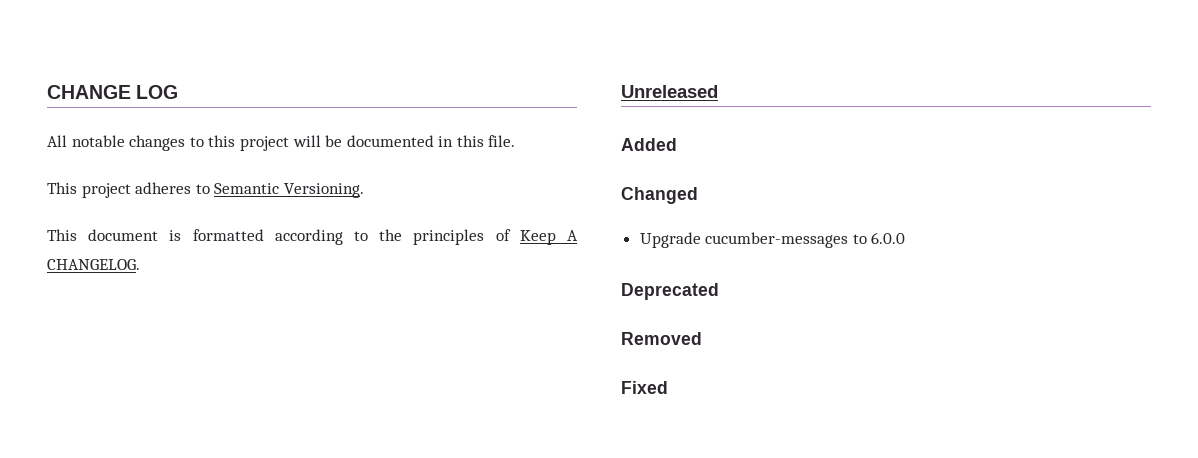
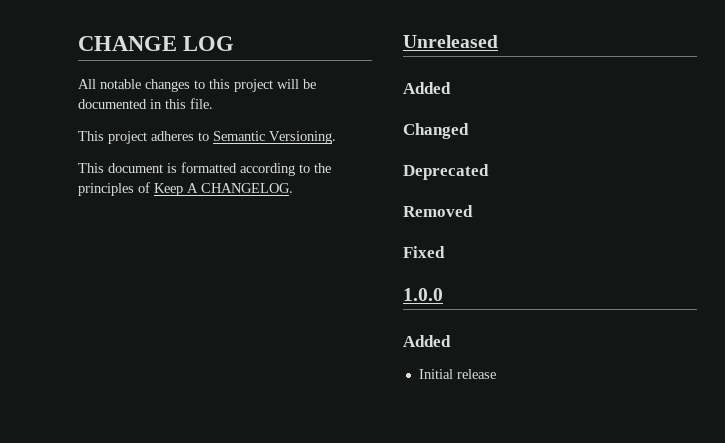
- Upgrade cucumber-messages to 6.0.0
+ 1.0.0
+ Added
+ Initial release

